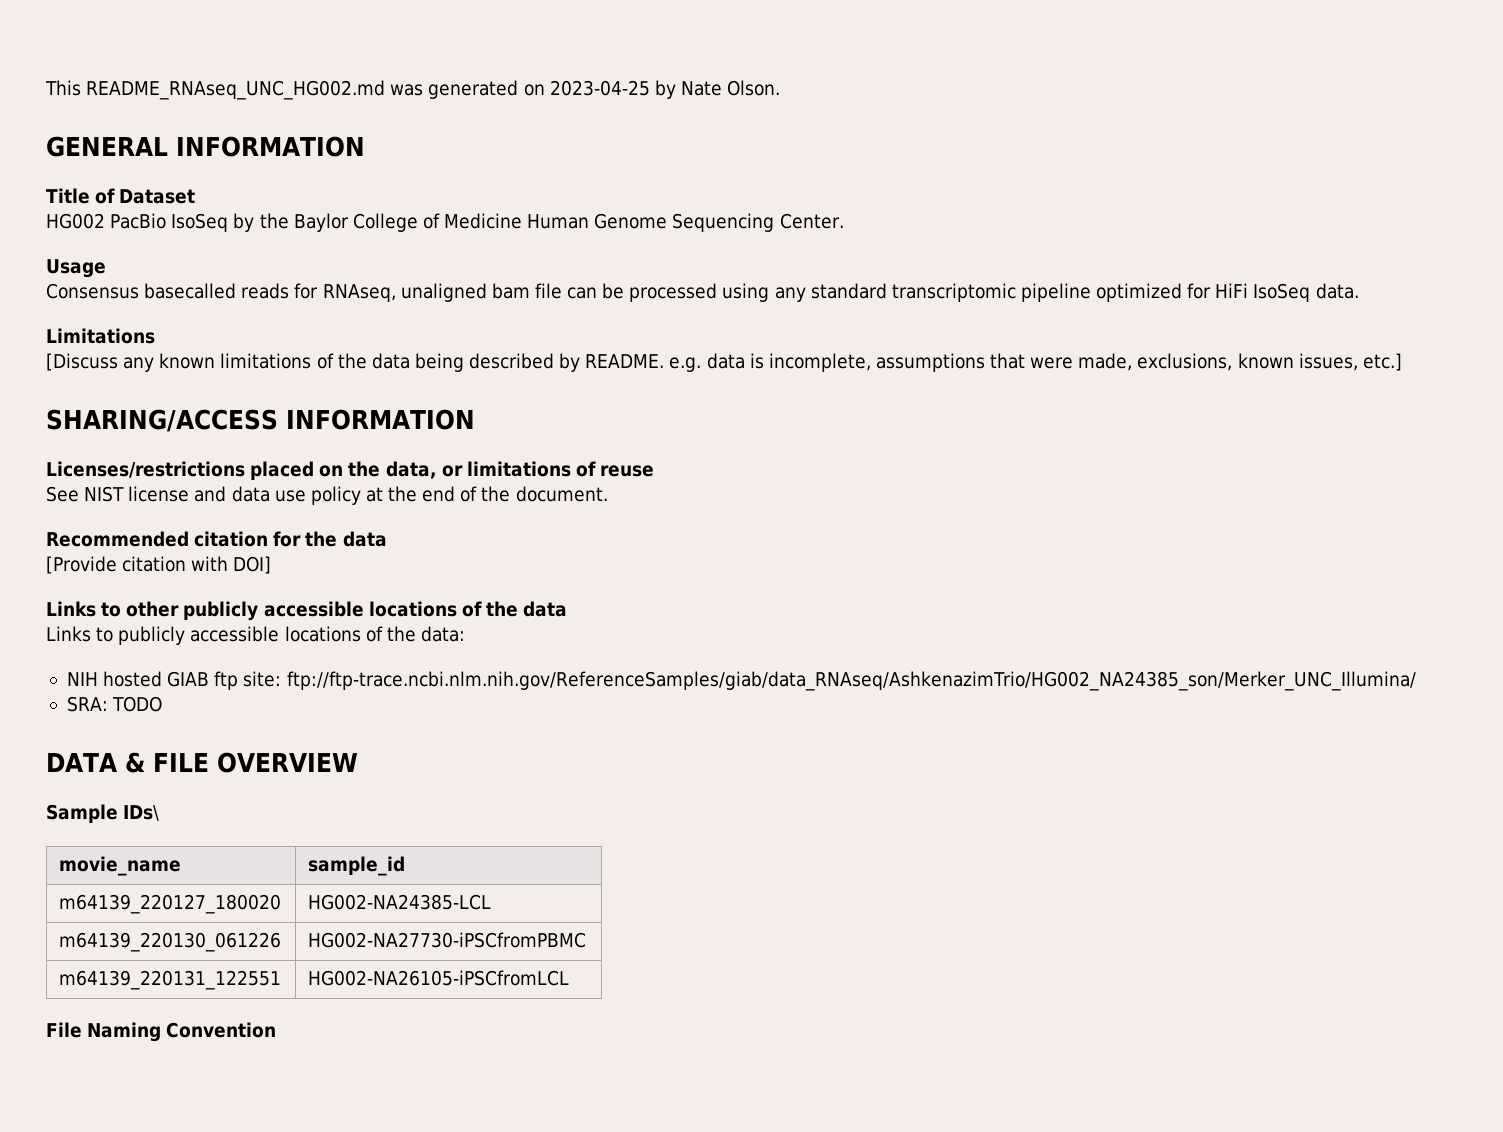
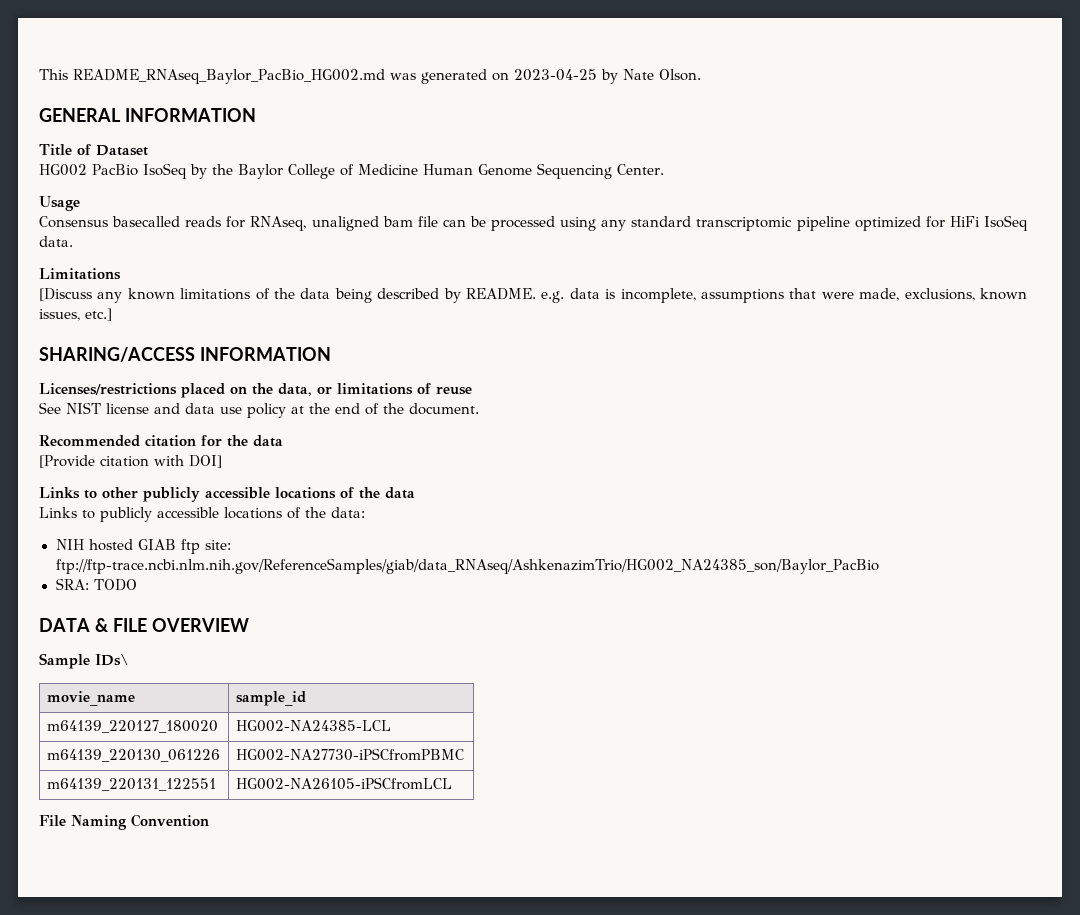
- This README_RNAseq_UNC_HG002.md was generated on 2023-04-25 by Nate Olson.
+ This README_RNAseq_Baylor_PacBio_HG002.md was generated on 2023-04-25 by Nate Olson.
- NIH hosted GIAB ftp site: ftp://ftp-trace.ncbi.nlm.nih.gov/ReferenceSamples/giab/data_RNAseq/AshkenazimTrio/HG002_NA24385_son/Merker_UNC_Illumina/
+ NIH hosted GIAB ftp site: ftp://ftp-trace.ncbi.nlm.nih.gov/ReferenceSamples/giab/data_RNAseq/AshkenazimTrio/HG002_NA24385_son/Baylor_PacBio

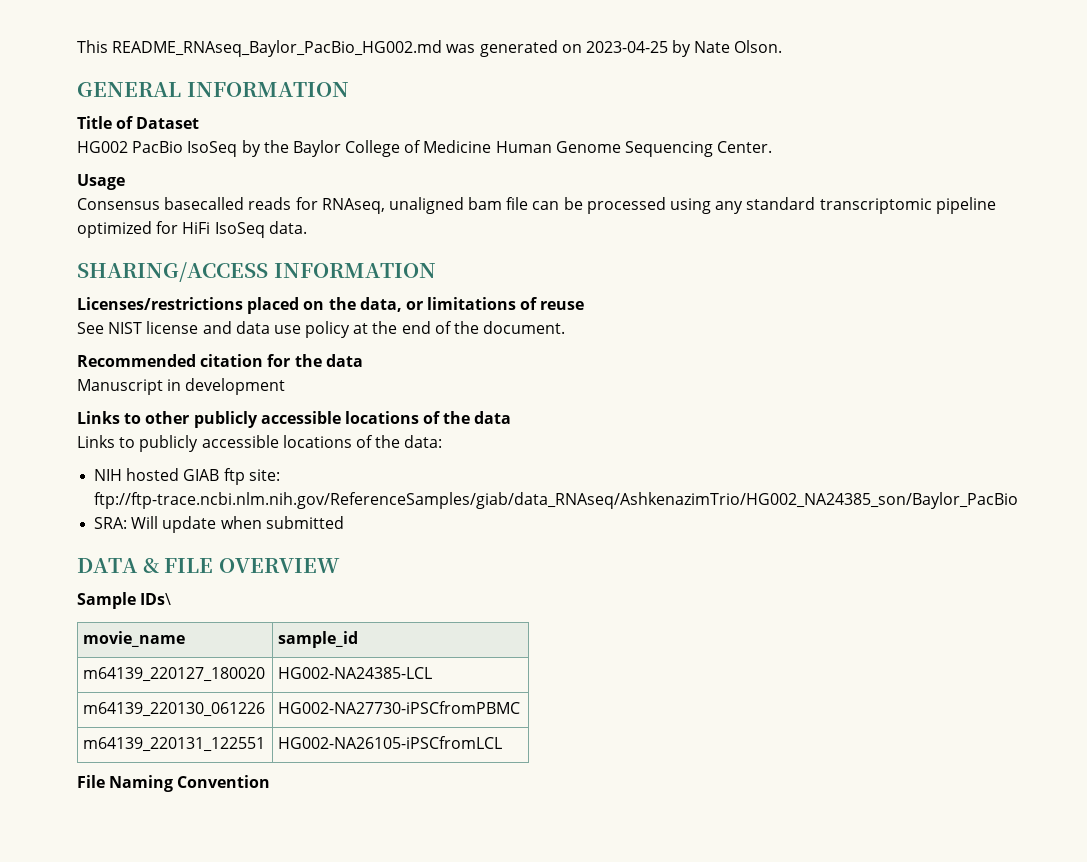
- Limitations
- [Discuss any known limitations of the data being described by README. e.g. data is incomplete, assumptions that were made, exclusions, known issues, etc.]
- [Provide citation with DOI]
+ Manuscript in development
- SRA: TODO
+ SRA: Will update when submitted

